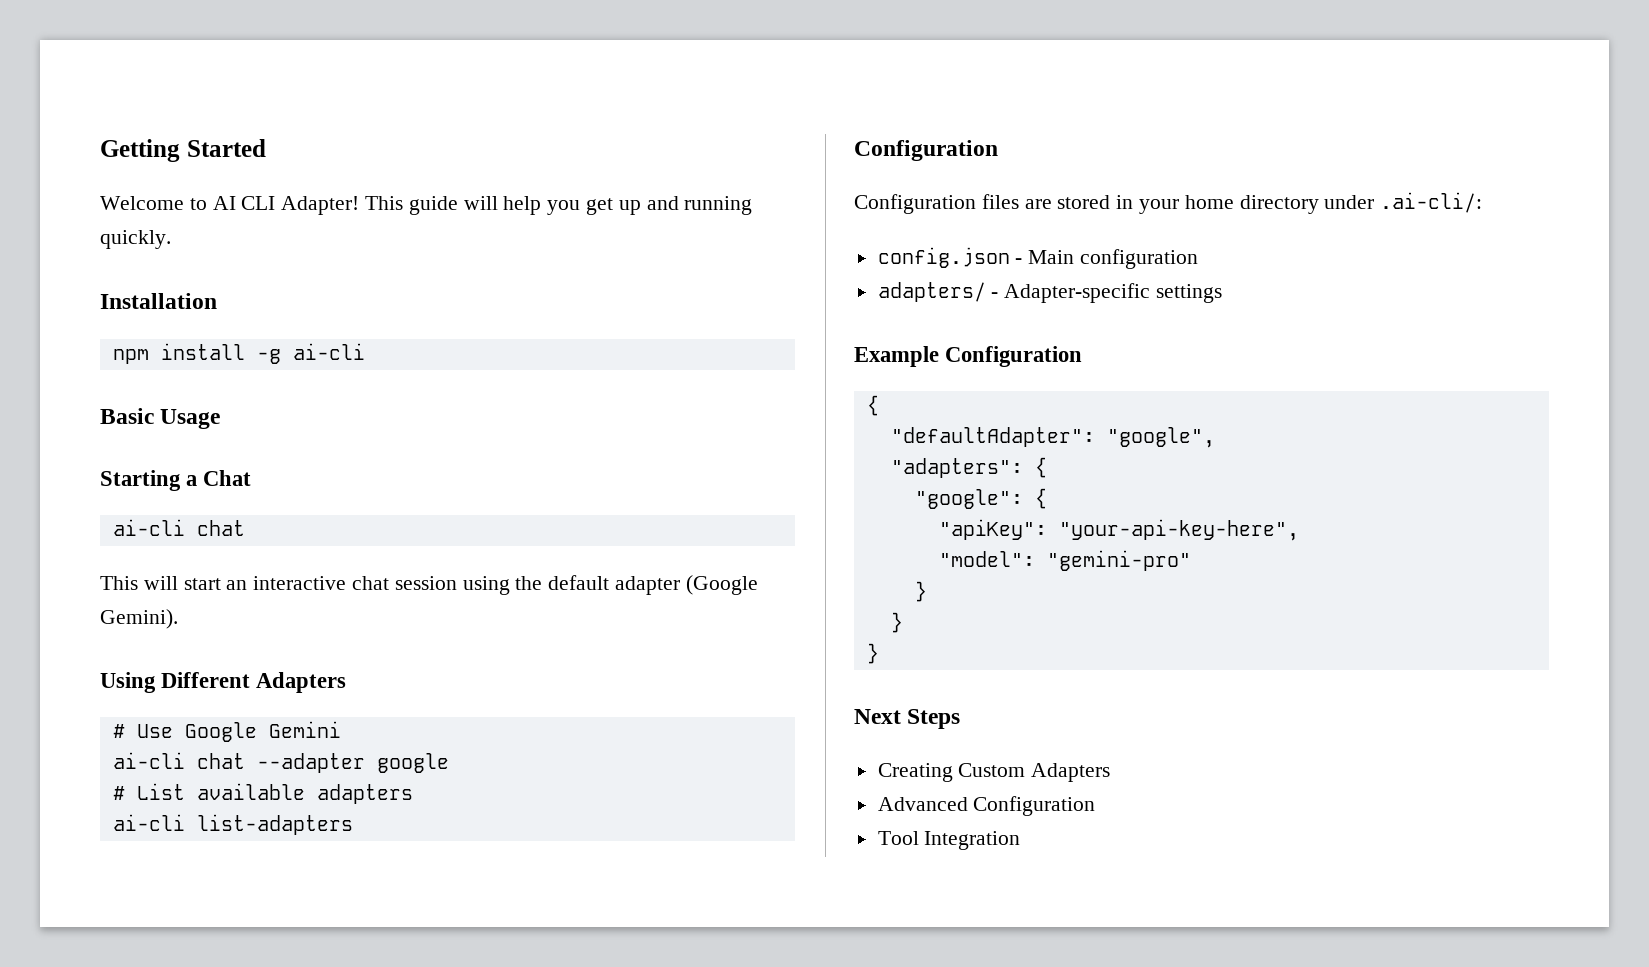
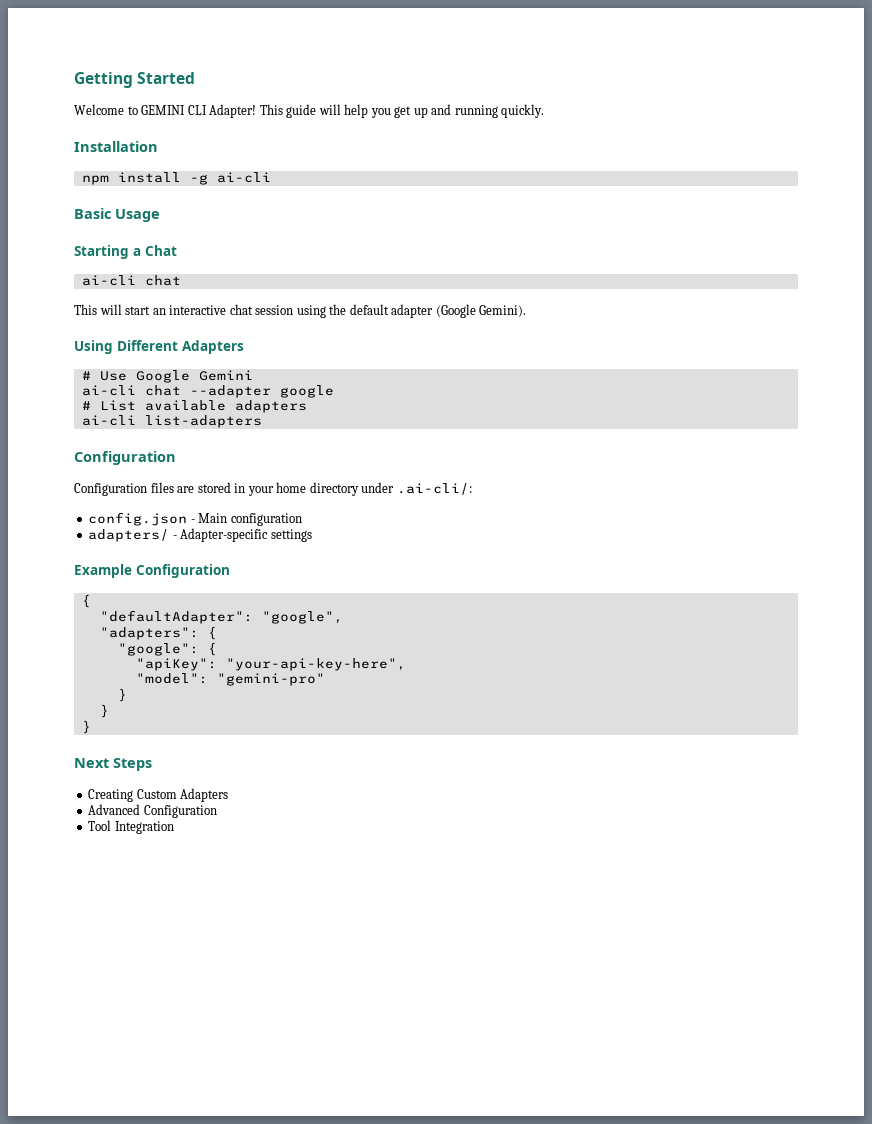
- Welcome to AI CLI Adapter!
+ Welcome to GEMINI CLI Adapter!

